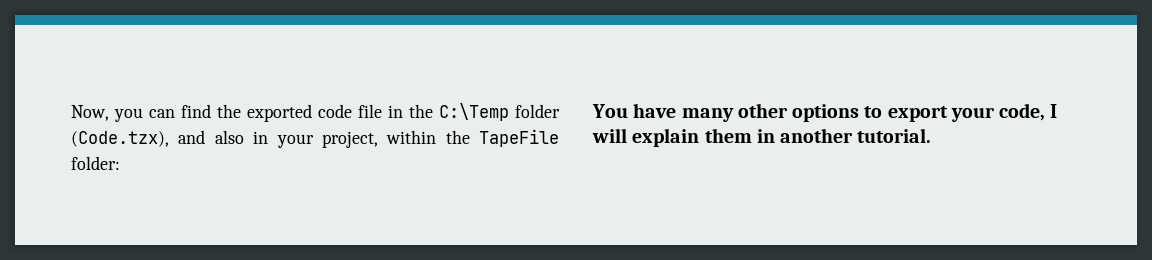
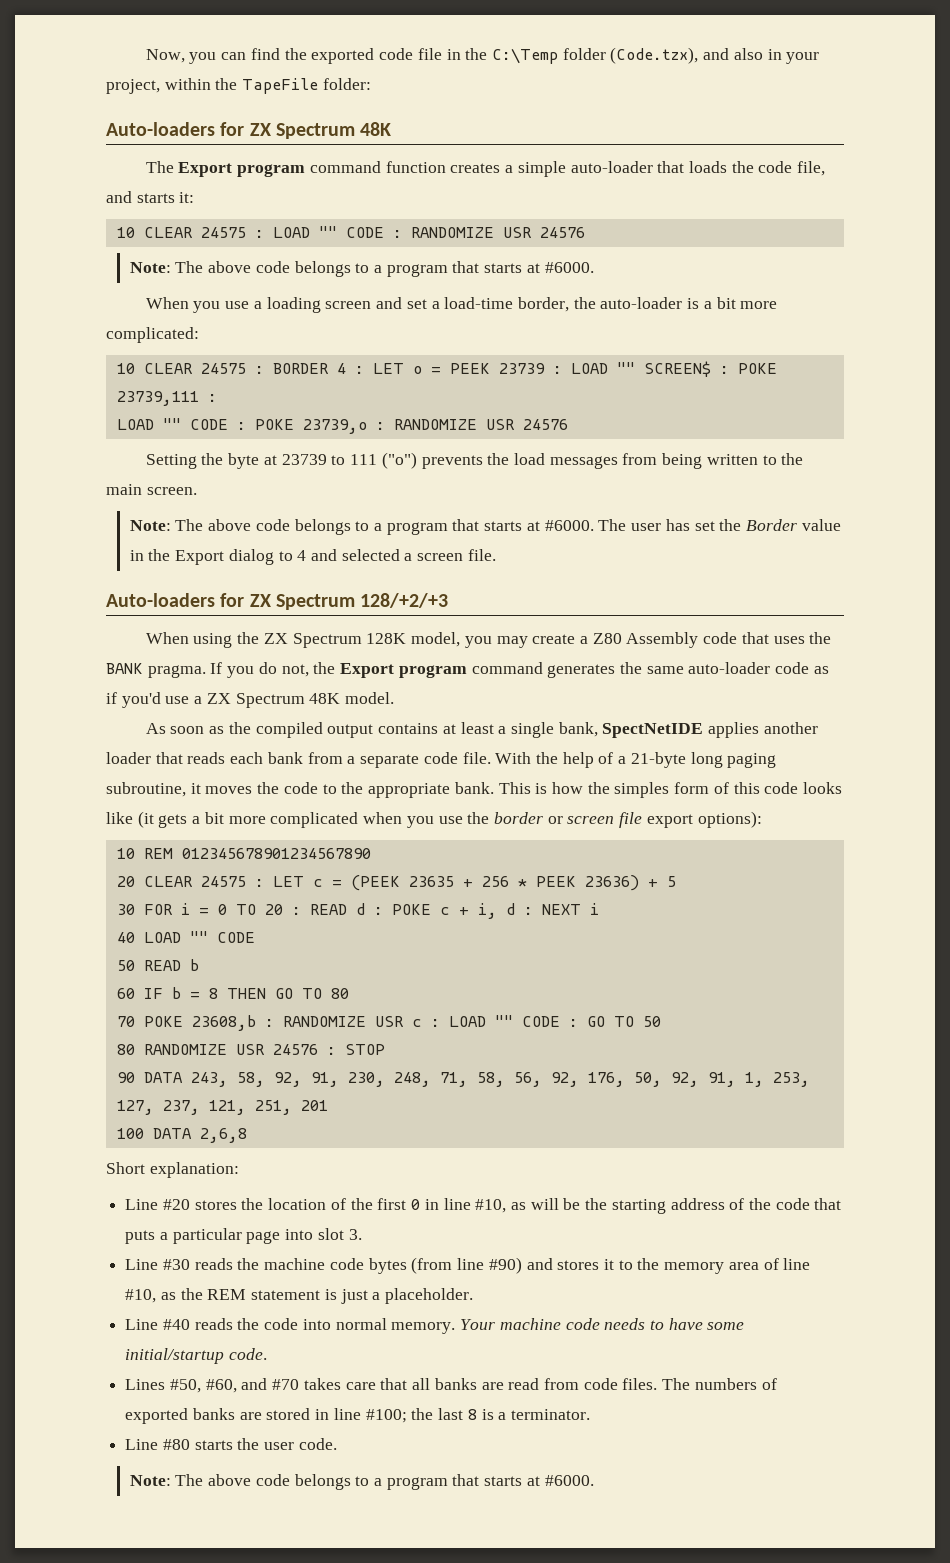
- You have many other options to export your code, I will explain them in another tutorial.
+ Auto-loaders for ZX Spectrum 48K
+ The Export program command function creates a simple auto-loader that loads the code file, and starts it:
+ 10 CLEAR 24575 : LOAD "" CODE : RANDOMIZE USR 24576
+ Note: The above code belongs to a program that starts at #6000.
+ When you use a loading screen and set a load-time border, the auto-loader is a bit more complicated:
+ 10 CLEAR 24575 : BORDER 4 : LET o = PEEK 23739 : LOAD "" SCREEN$ : POKE 23739,111 :
+ LOAD "" CODE : POKE 23739,o : RANDOMIZE USR 24576
+ Setting the byte at 23739 to 111 ("o") prevents the load messages from being written to the main screen.
+ Note: The above code belongs to a program that starts at #6000. The user has set the Border value in the Export dialog to 4 and selected a screen file.
+ Auto-loaders for ZX Spectrum 128/+2/+3
+ When using the ZX Spectrum 128K model, you may create a Z80 Assembly code that uses the BANK pragma. If you do not, the Export program command generates the same auto-loader code as if you'd use a ZX Spectrum 48K model.
+ As soon as the compiled output contains at least a single bank, SpectNetIDE applies another loader that reads each bank from a separate code file. With the help of a 21-byte long paging subroutine, it moves the code to the appropriate bank. This is how the simples form of this code looks like (it gets a bit more complicated when you use the border or screen file export options):
+ 10 REM 012345678901234567890
+ 20 CLEAR 24575 : LET c = (PEEK 23635 + 256 * PEEK 23636) + 5
+ 30 FOR i = 0 TO 20 : READ d : POKE c + i, d : NEXT i
+ 40 LOAD "" CODE
+ 50 READ b
+ 60 IF b = 8 THEN GO TO 80
+ 70 POKE 23608,b : RANDOMIZE USR c : LOAD "" CODE : GO TO 50
+ 80 RANDOMIZE USR 24576 : STOP
+ 90 DATA 243, 58, 92, 91, 230, 248, 71, 58, 56, 92, 176, 50, 92, 91, 1, 253, 127, 237, 121, 251, 201
+ 100 DATA 2,6,8
+ Short explanation:
+ Line #20 stores the location of the first 0 in line #10, as will be the starting address of the code that puts a particular page into slot 3.
+ Line #30 reads the machine code bytes (from line #90) and stores it to the memory area of line #10, as the REM statement is just a placeholder.
+ Line #40 reads the code into normal memory. Your machine code needs to have some initial/startup code.
+ Lines #50, #60, and #70 takes care that all banks are read from code files. The numbers of exported banks are stored in line #100; the last 8 is a terminator.
+ Line #80 starts the user code.
+ Note: The above code belongs to a program that starts at #6000.

